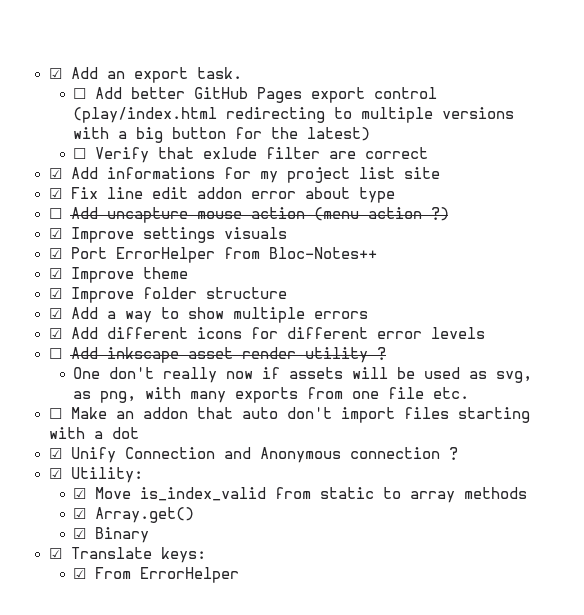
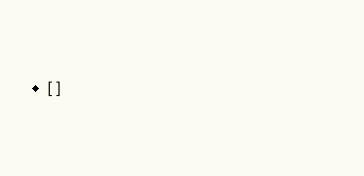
- ☑ Add an export task.
- ☐ Add better GitHub Pages export control (play/index.html redirecting to multiple versions with a big button for the latest)
- ☐ Verify that exlude filter are correct
- ☑ Add informations for my project list site
- ☑ Fix line edit addon error about type
- ☐ Add uncapture mouse action (menu action ?)
- ☑ Improve settings visuals
- ☑ Port ErrorHelper from Bloc-Notes++
- ☑ Improve theme
- ☑ Improve folder structure
- ☑ Add a way to show multiple errors
- ☑ Add different icons for different error levels
- ☐ Add inkscape asset render utility ?
- One don't really now if assets will be used as svg, as png, with many exports from one file etc.
- ☐ Make an addon that auto don't import files starting with a dot
- ☑ Unify Connection and Anonymous connection ?
- ☑ Utility:
- ☑ Move is_index_valid from static to array methods
- ☑ Array.get()
- ☑ Binary
- ☑ Translate keys:
- ☑ From ErrorHelper
+ [ ]

